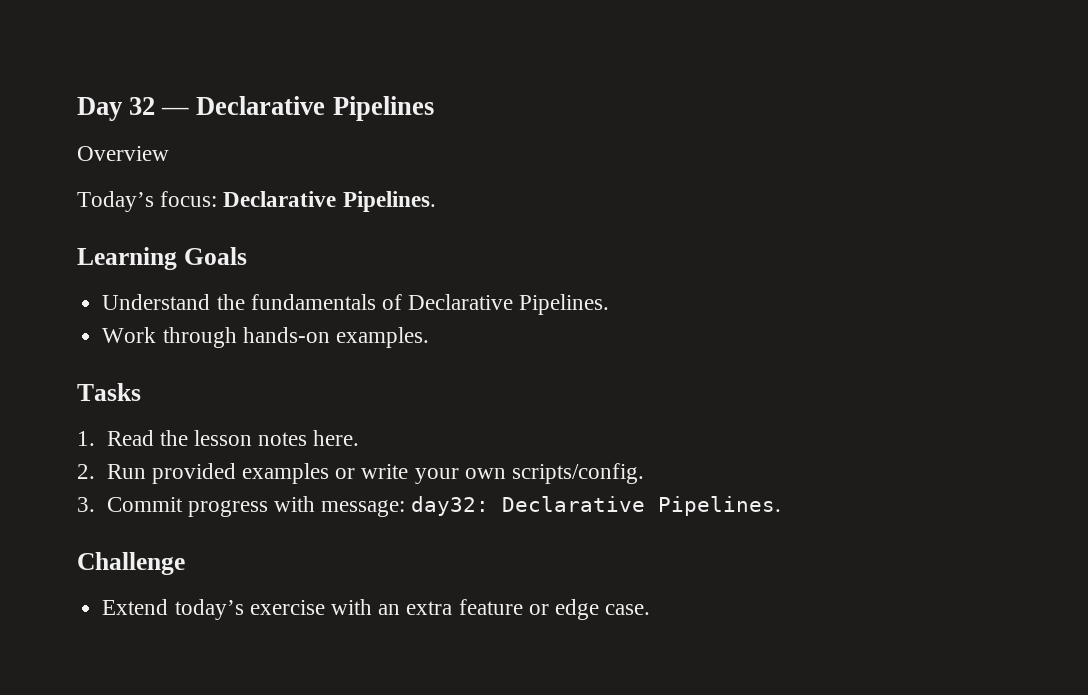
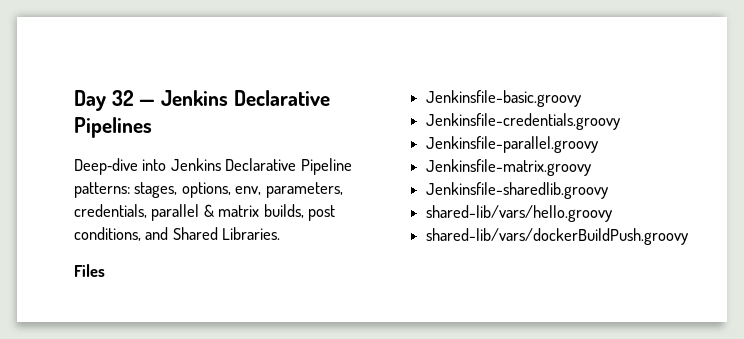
- Day 32 — Declarative Pipelines
+ Day 32 — Jenkins Declarative Pipelines
- Overview
- Today’s focus: Declarative Pipelines.
- Learning Goals
- Understand the fundamentals of Declarative Pipelines.
- Work through hands-on examples.
- Tasks
- 1. Read the lesson notes here.
- 2. Run provided examples or write your own scripts/config.
- 3. Commit progress with message: day32: Declarative Pipelines.
- Challenge
- Extend today’s exercise with an extra feature or edge case.
+ Deep‑dive into Jenkins Declarative Pipeline patterns: stages, options, env, parameters, credentials, parallel & matrix builds, post conditions, and Shared Libraries.
+ Files
+ Jenkinsfile-basic.groovy
+ Jenkinsfile-credentials.groovy
+ Jenkinsfile-parallel.groovy
+ Jenkinsfile-matrix.groovy
+ Jenkinsfile-sharedlib.groovy
+ shared-lib/vars/hello.groovy
+ shared-lib/vars/dockerBuildPush.groovy

